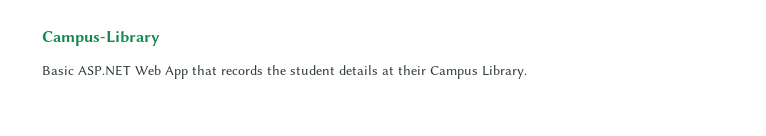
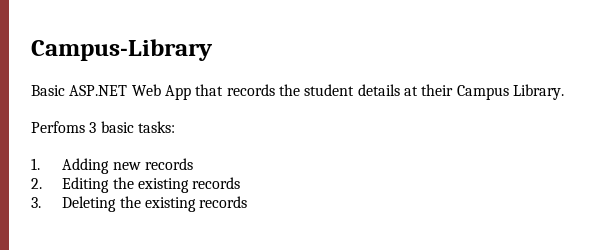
+ Perfoms 3 basic tasks:
+ 1. Adding new records
+ 2. Editing the existing records
+ 3. Deleting the existing records

